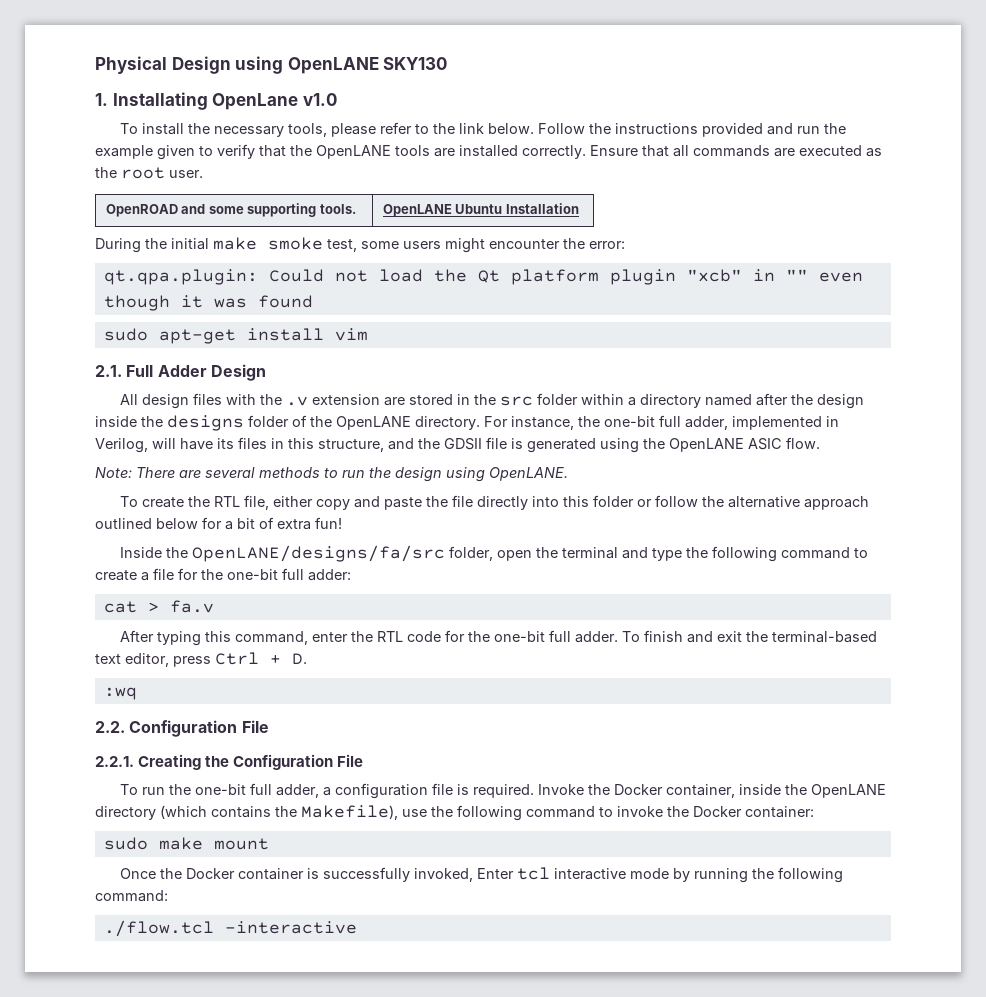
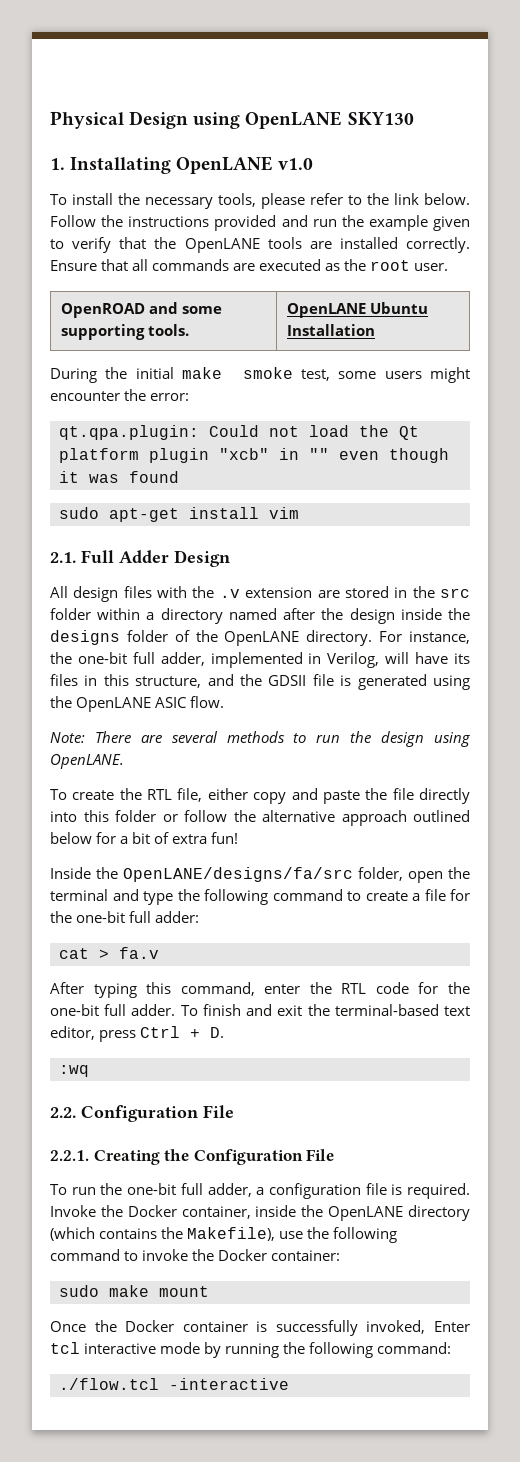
- 1. Installating OpenLane v1.0
+ 1. Installating OpenLANE v1.0

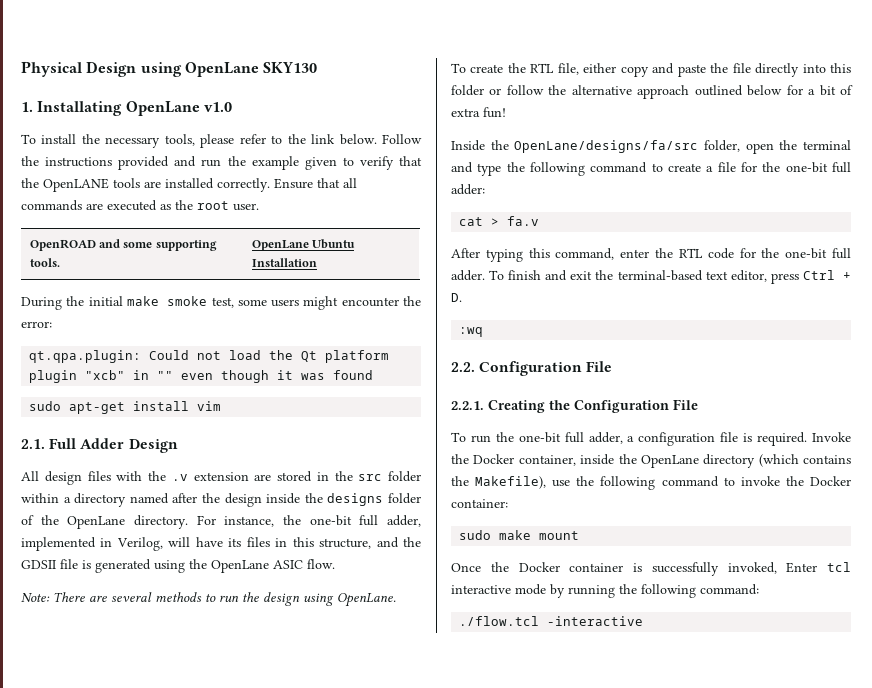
- Physical Design using OpenLANE SKY130
+ Physical Design using OpenLane SKY130
- 1. Installating OpenLANE v1.0
+ 1. Installating OpenLane v1.0
- OpenROAD and some supporting tools. | OpenLANE Ubuntu Installation
+ OpenROAD and some supporting tools. | OpenLane Ubuntu Installation
- All design files with the .v extension are stored in the src folder within a directory named after the design inside the designs folder of the OpenLANE directory.
+ All design files with the .v extension are stored in the src folder within a directory named after the design inside the designs folder of the OpenLane directory.
- For instance, the one-bit full adder, implemented in Verilog, will have its files in this structure, and the GDSII file is generated using the OpenLANE ASIC flow.
+ For instance, the one-bit full adder, implemented in Verilog, will have its files in this structure, and the GDSII file is generated using the OpenLane ASIC flow.
- Note: There are several methods to run the design using OpenLANE.
+ Note: There are several methods to run the design using OpenLane.
- Inside the OpenLANE/designs/fa/src folder, open the terminal and type the following command to create a file for the one-bit full adder:
+ Inside the OpenLane/designs/fa/src folder, open the terminal and type the following command to create a file for the one-bit full adder:
- Invoke the Docker container, inside the OpenLANE directory (which contains the Makefile), use the following command to invoke the Docker container:
+ Invoke the Docker container, inside the OpenLane directory (which contains the Makefile), use the following command to invoke the Docker container:

